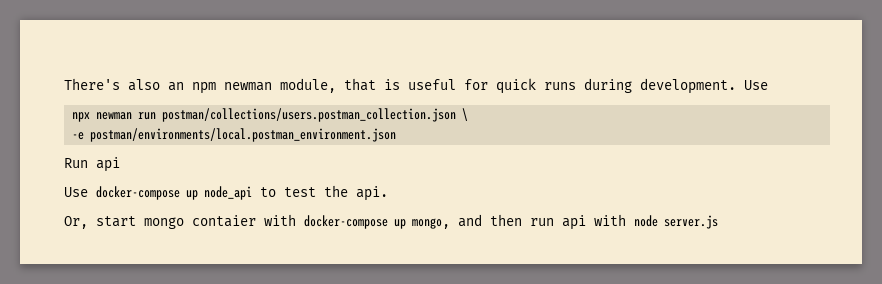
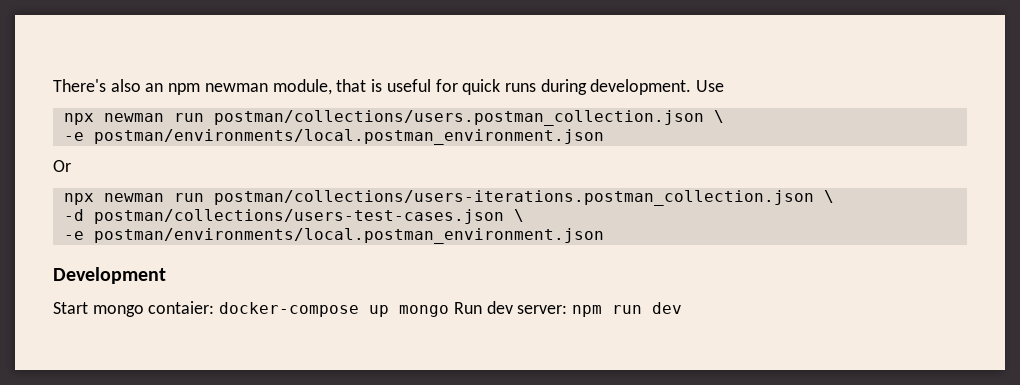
- Run api
- Use docker-compose up node_api to test the api.
- Or, start mongo contaier with docker-compose up mongo, and then run api with node server.js
+ Or
+ npx newman run postman/collections/users-iterations.postman_collection.json \
+ -d postman/collections/users-test-cases.json \
+ -e postman/environments/local.postman_environment.json
+ Development
+ Start mongo contaier: docker-compose up mongo Run dev server: npm run dev

